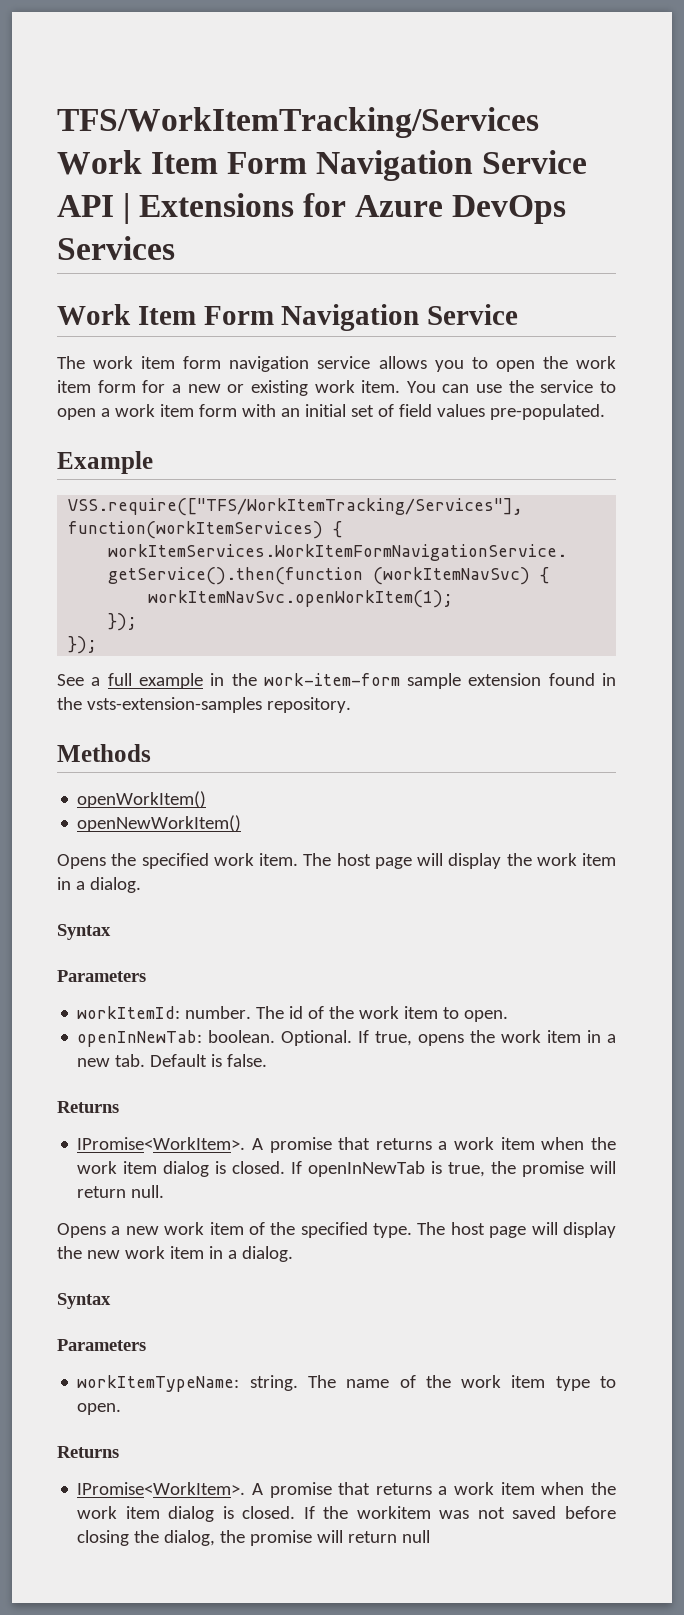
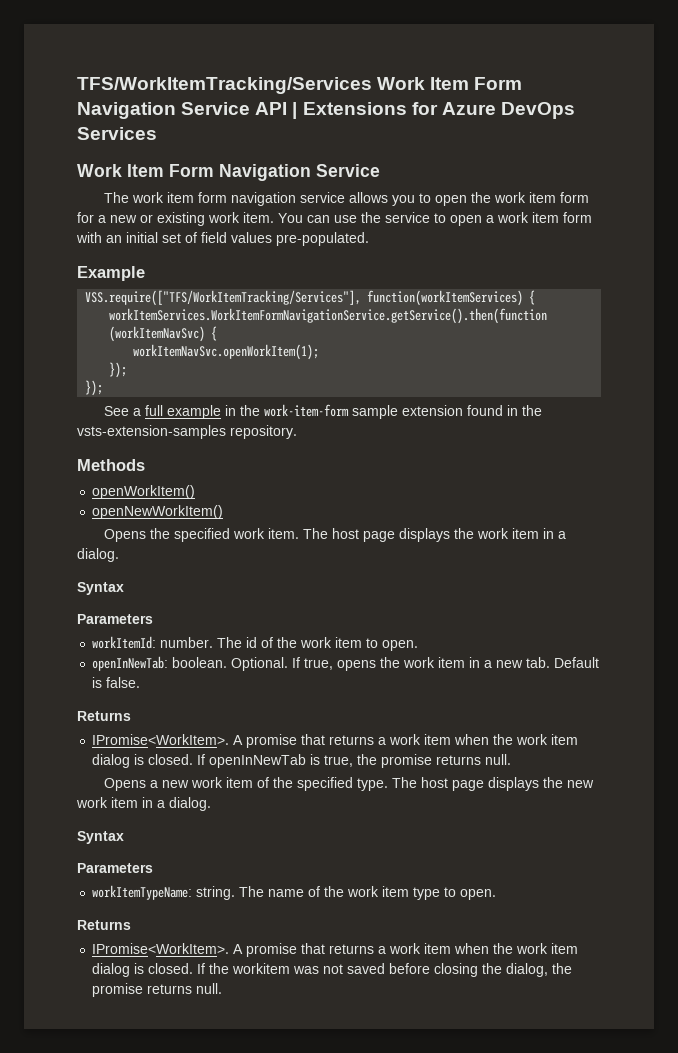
- The host page will display the work item in a dialog.
+ The host page displays the work item in a dialog.
- If openInNewTab is true, the promise will return null.
+ If openInNewTab is true, the promise returns null.
- The host page will display the new work item in a dialog.
+ The host page displays the new work item in a dialog.
- If the workitem was not saved before closing the dialog, the promise will return null
+ If the workitem was not saved before closing the dialog, the promise returns null.

